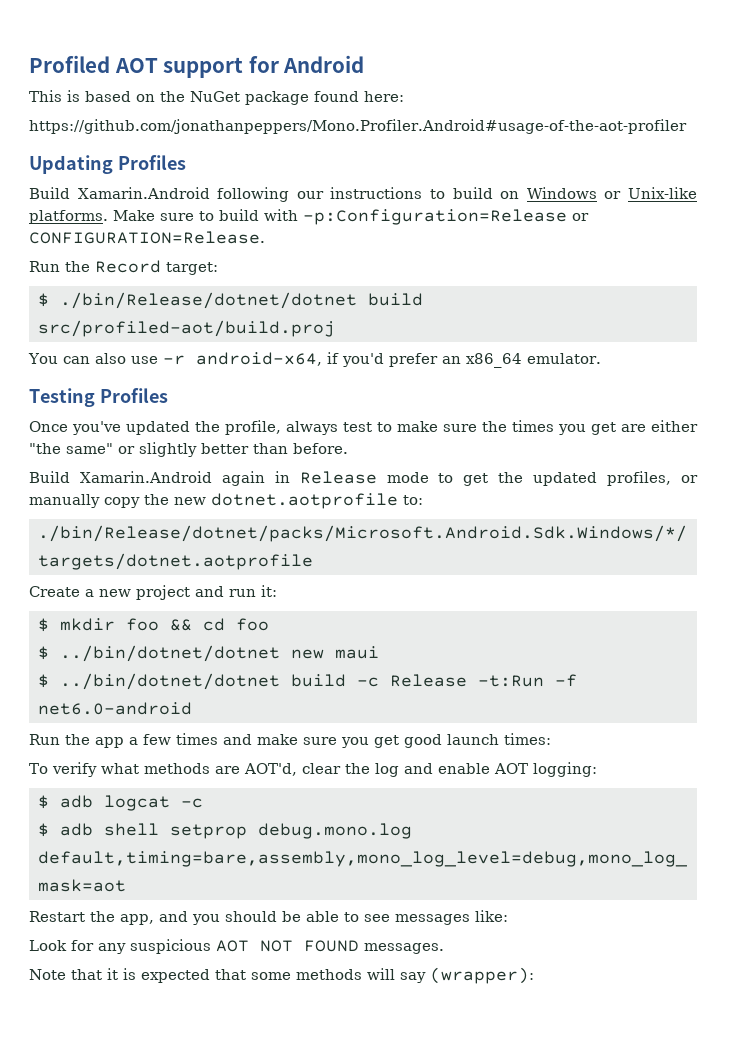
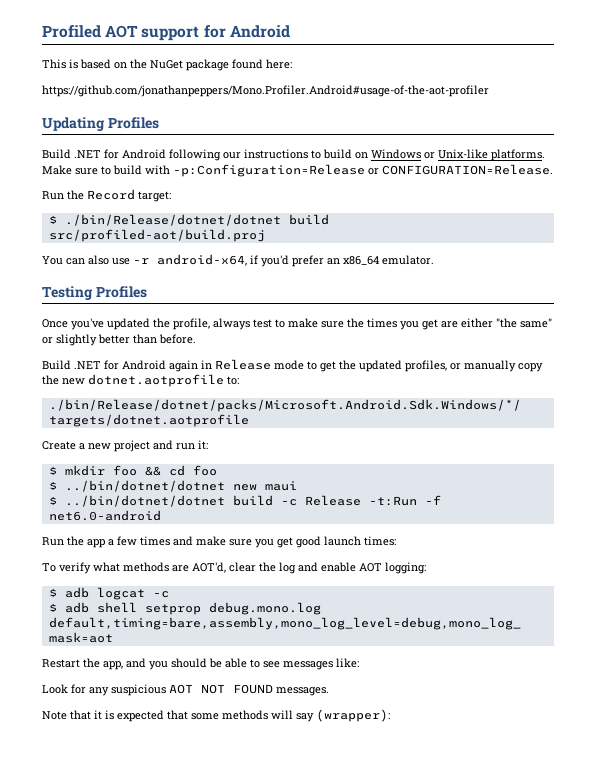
- Build Xamarin.Android following our instructions to build on Windows or Unix-like platforms.
+ Build .NET for Android following our instructions to build on Windows or Unix-like platforms.
- Build Xamarin.Android again in Release mode to get the updated profiles, or manually copy the new dotnet.aotprofile to:
+ Build .NET for Android again in Release mode to get the updated profiles, or manually copy the new dotnet.aotprofile to:

